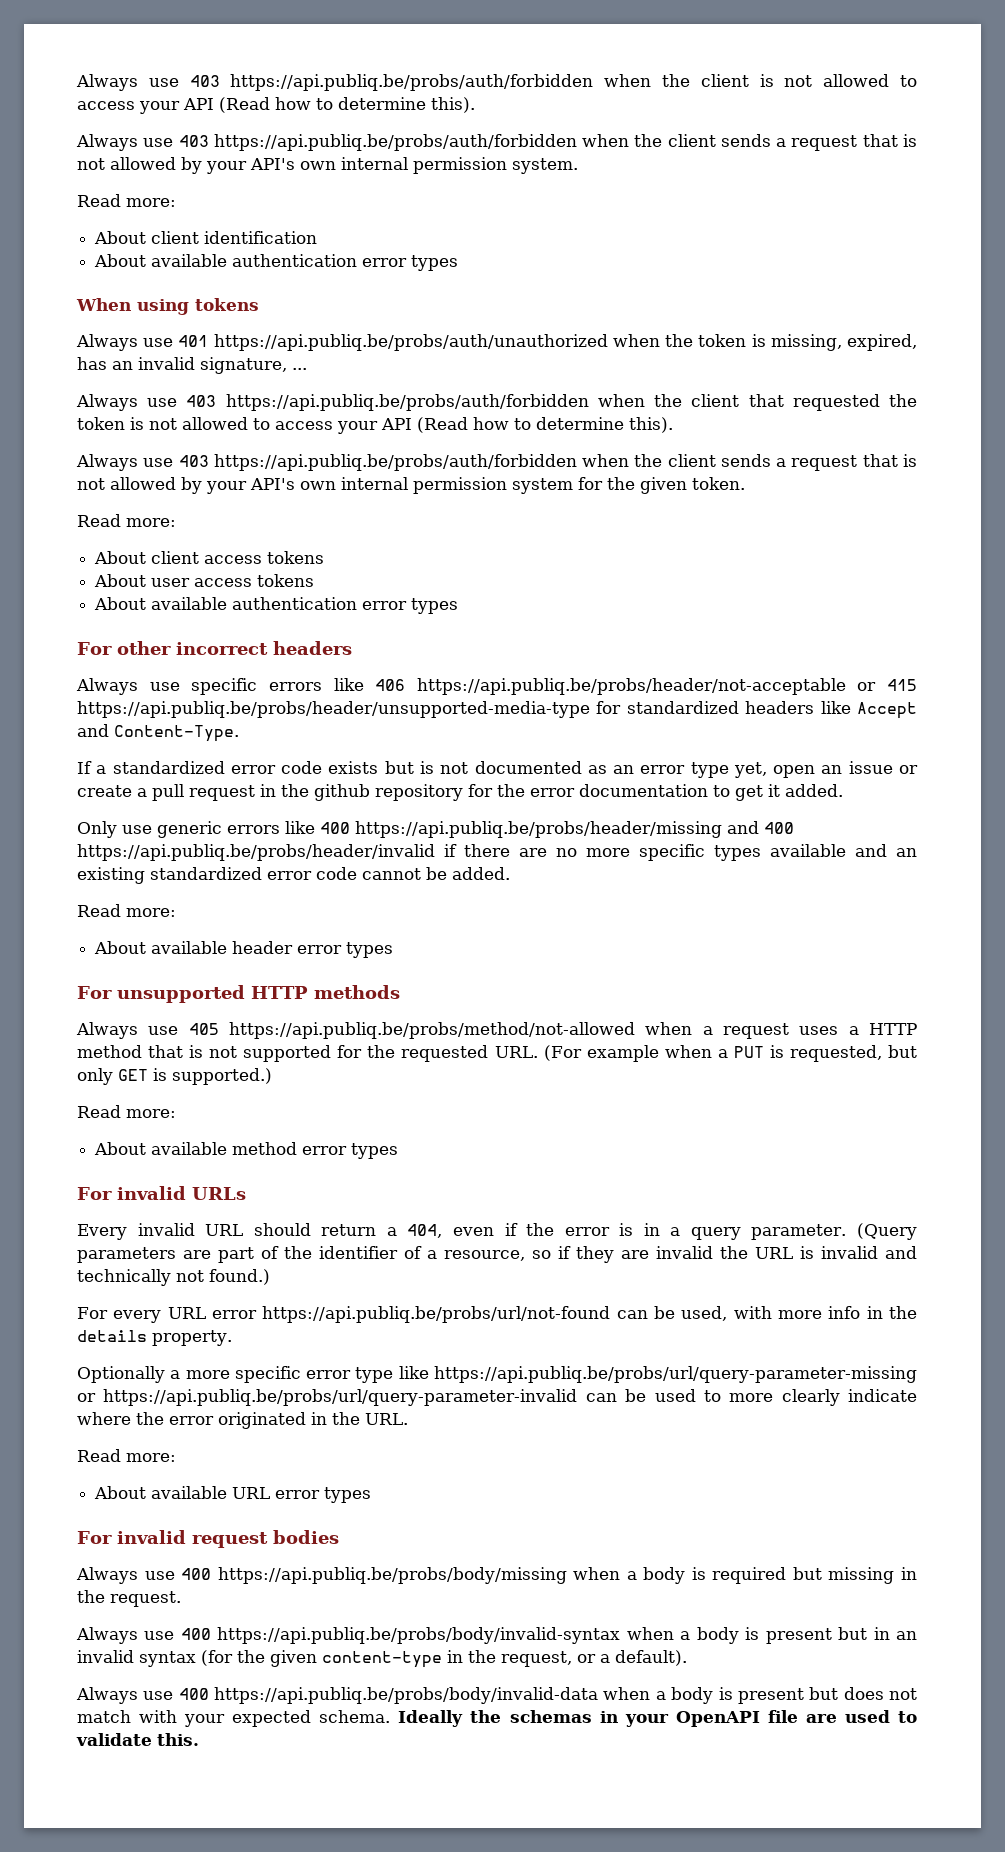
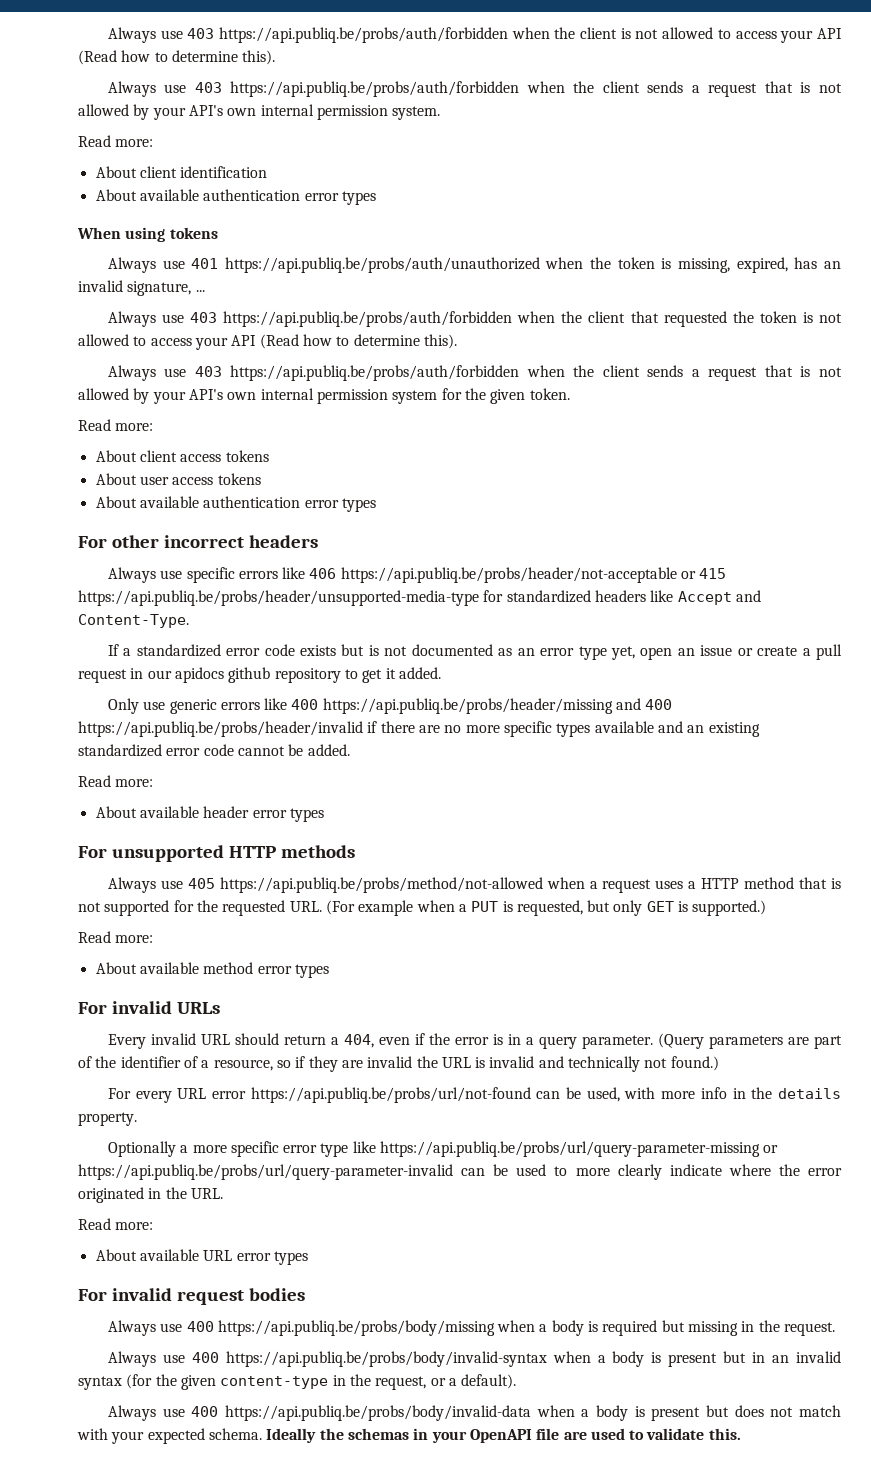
- If a standardized error code exists but is not documented as an error type yet, open an issue or create a pull request in the github repository for the error documentation to get it added.
+ If a standardized error code exists but is not documented as an error type yet, open an issue or create a pull request in our apidocs github repository to get it added.

